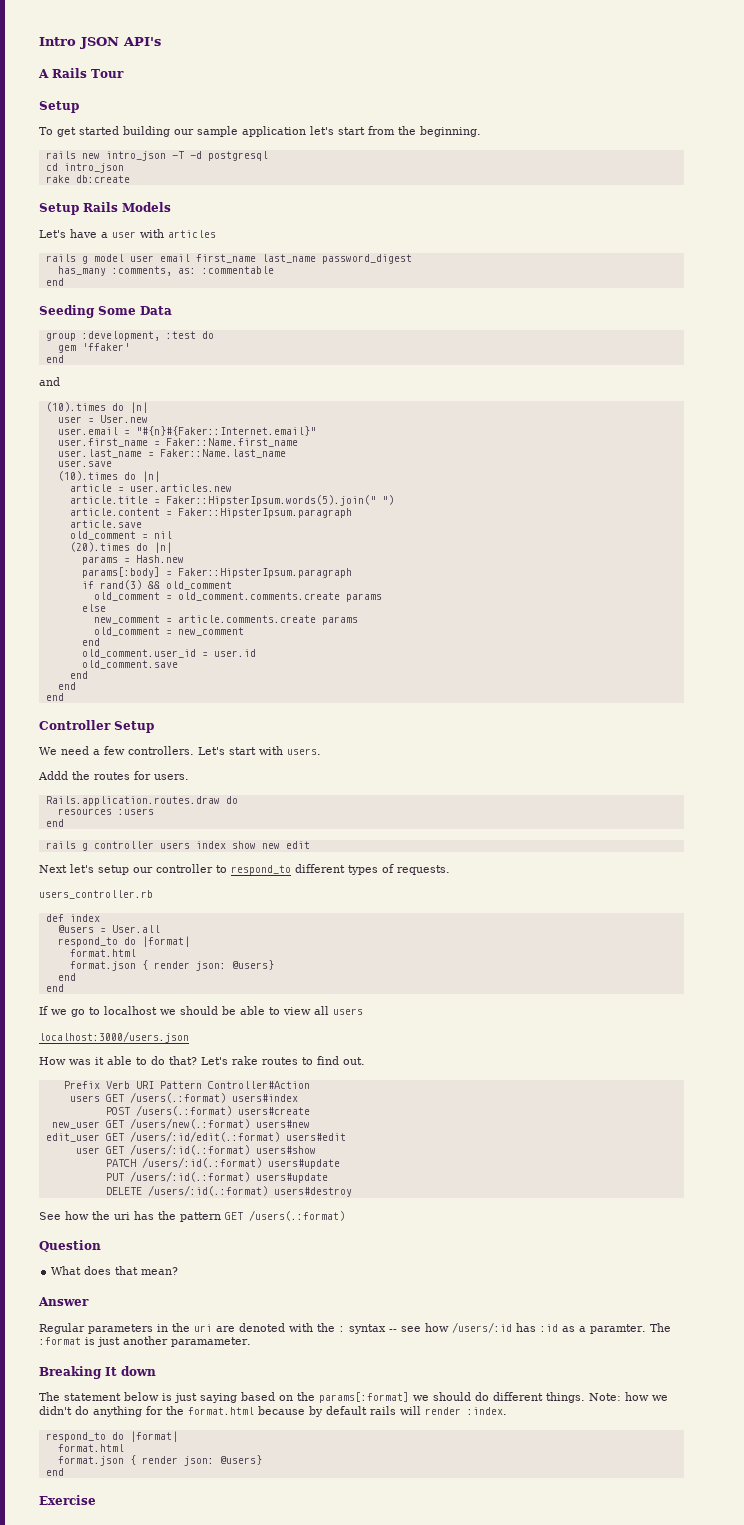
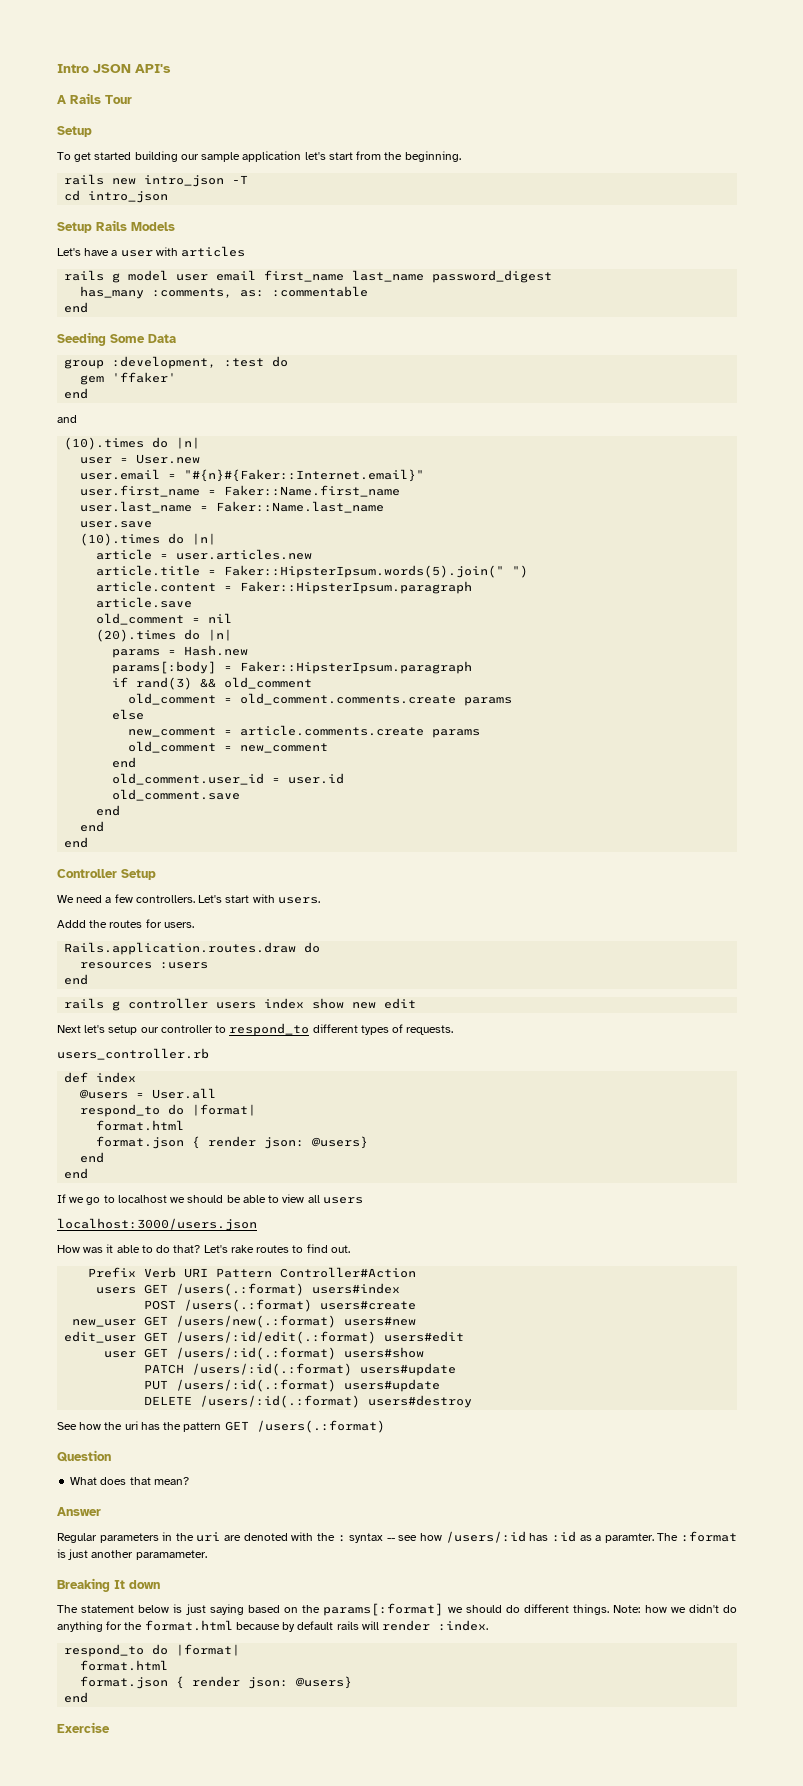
- rails new intro_json -T -d postgresql
+ rails new intro_json -T
- rake db:create

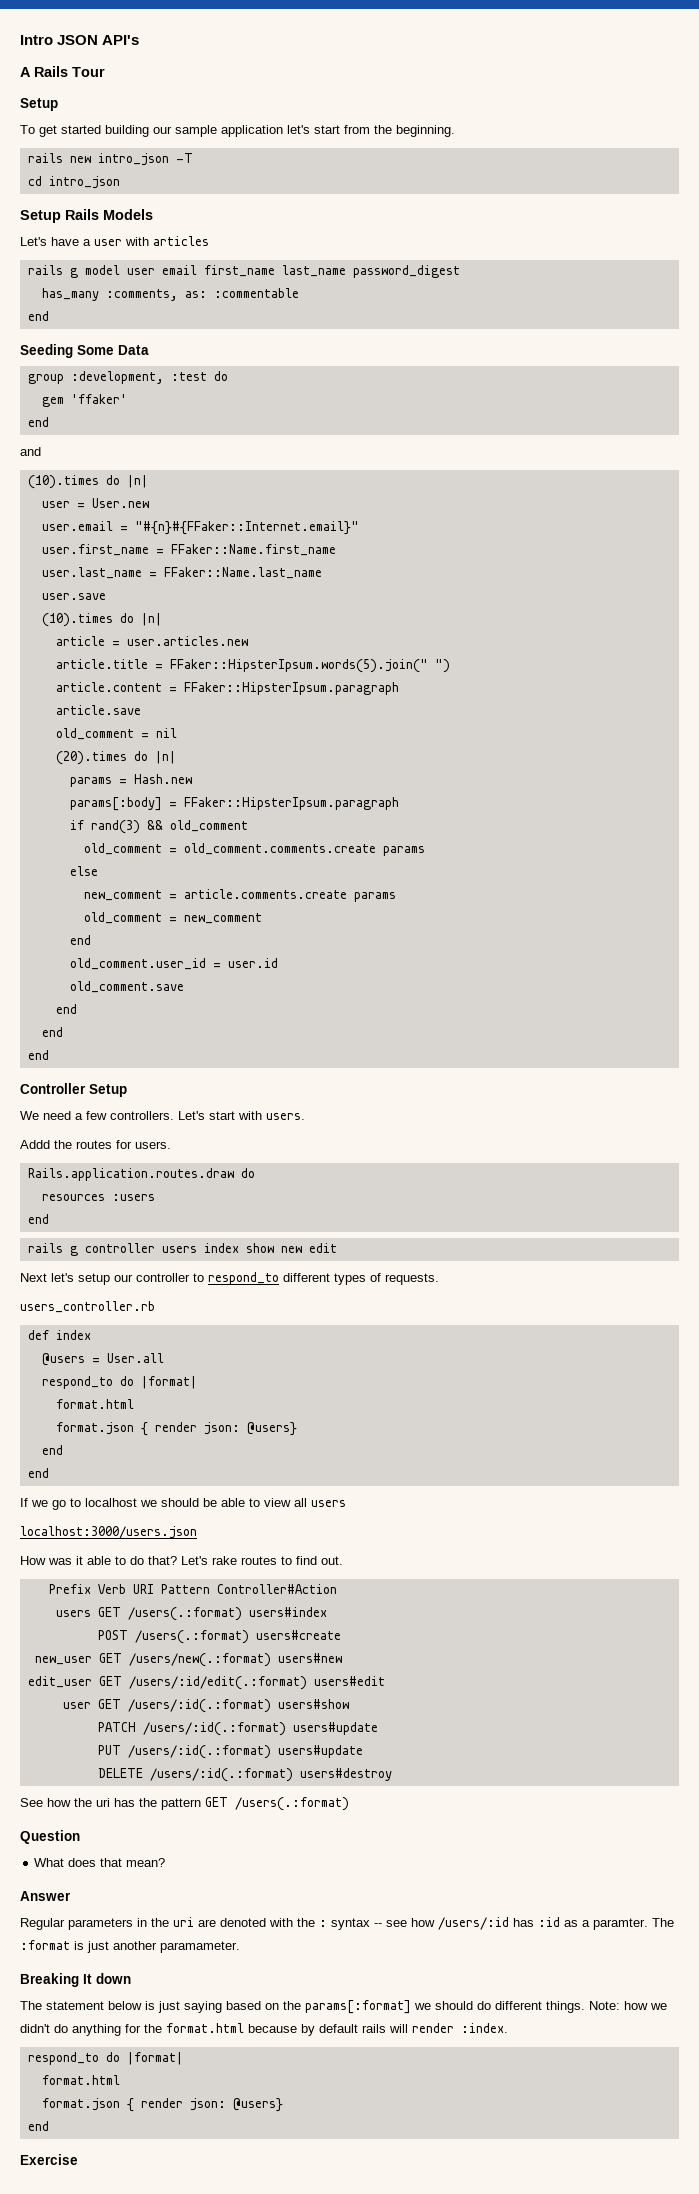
- user.email = "#{n}#{Faker::Internet.email}"
+ user.email = "#{n}#{FFaker::Internet.email}"
- user.first_name = Faker::Name.first_name
+ user.first_name = FFaker::Name.first_name
- user.last_name = Faker::Name.last_name
+ user.last_name = FFaker::Name.last_name
- article.title = Faker::HipsterIpsum.words(5).join(" ")
+ article.title = FFaker::HipsterIpsum.words(5).join(" ")
- article.content = Faker::HipsterIpsum.paragraph
+ article.content = FFaker::HipsterIpsum.paragraph
- params[:body] = Faker::HipsterIpsum.paragraph
+ params[:body] = FFaker::HipsterIpsum.paragraph

